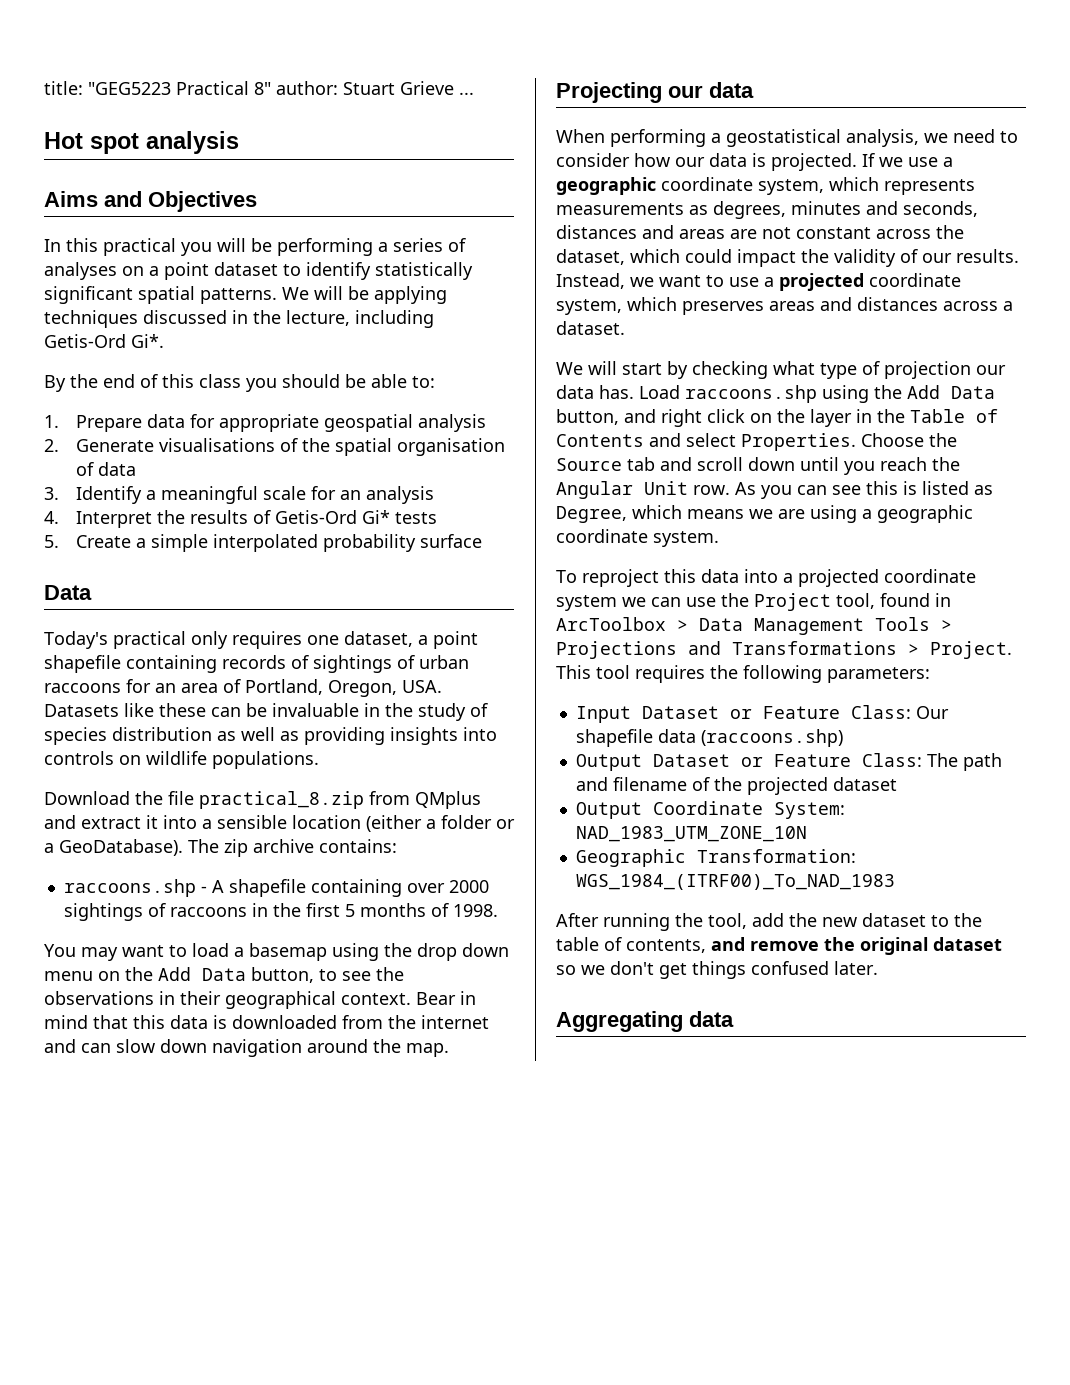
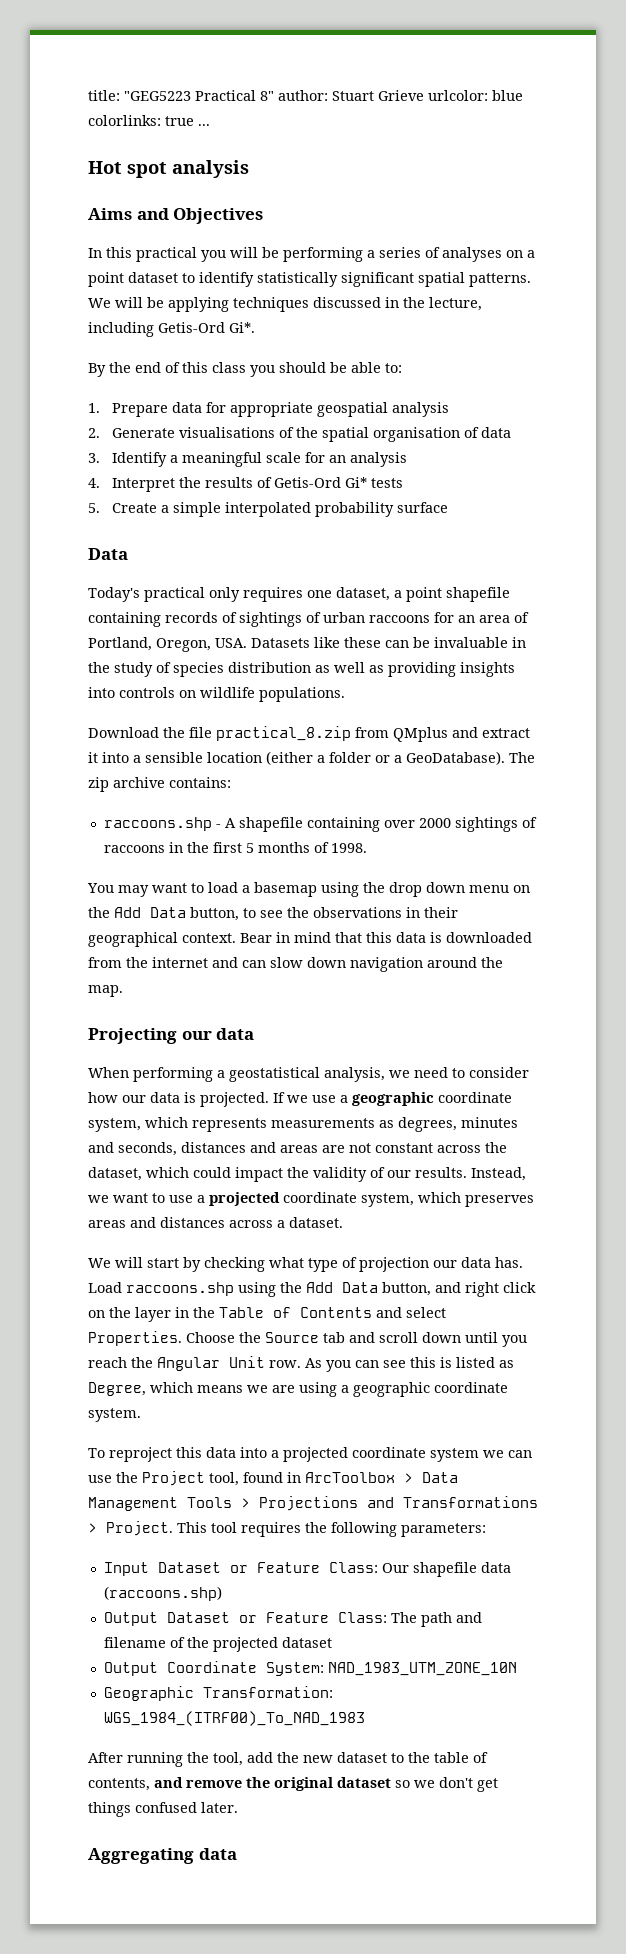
- title: "GEG5223 Practical 8" author: Stuart Grieve ...
+ title: "GEG5223 Practical 8" author: Stuart Grieve urlcolor: blue colorlinks: true ...

